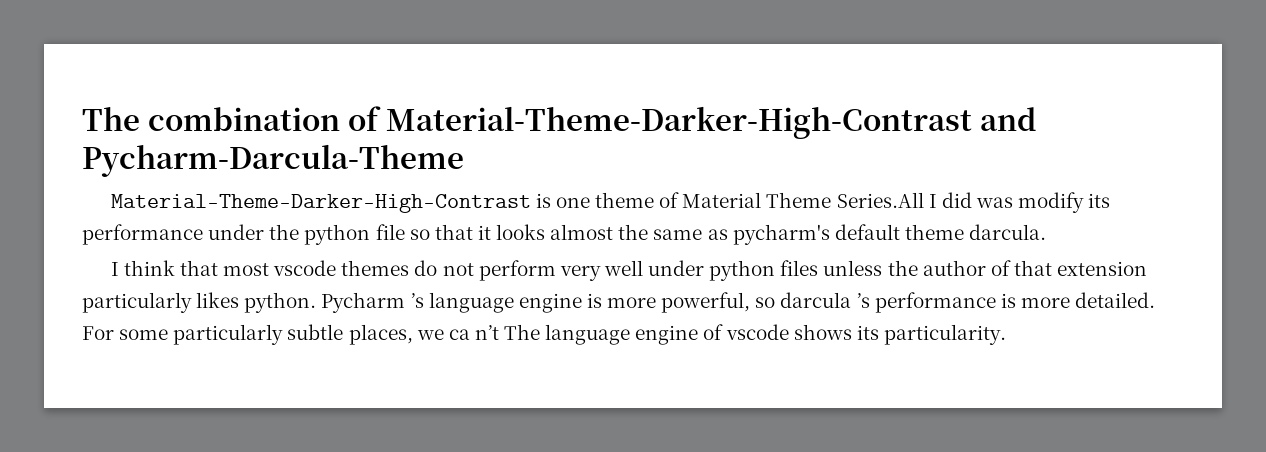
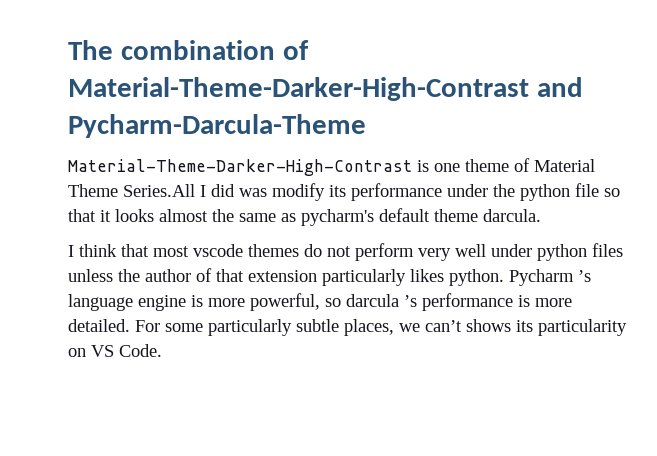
- For some particularly subtle places, we ca n’t The language engine of vscode shows its particularity.
+ For some particularly subtle places, we can’t shows its particularity on VS Code.

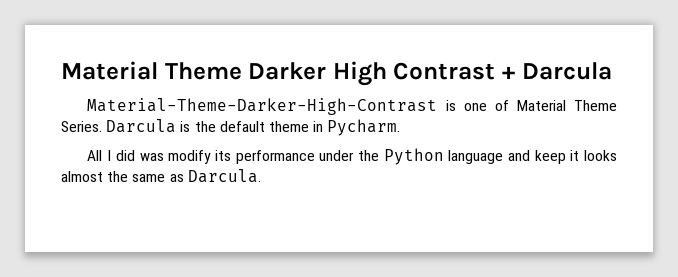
- The combination of Material-Theme-Darker-High-Contrast and Pycharm-Darcula-Theme
+ Material Theme Darker High Contrast + Darcula
- Material-Theme-Darker-High-Contrast is one theme of Material Theme Series.All I did was modify its performance under the python file so that it looks almost the same as pycharm's default theme darcula.
- I think that most vscode themes do not perform very well under python files unless the author of that extension particularly likes python. Pycharm ’s language engine is more powerful, so darcula ’s performance is more detailed. For some particularly subtle places, we can’t shows its particularity on VS Code.
+ Material-Theme-Darker-High-Contrast is one of Material Theme Series. Darcula is the default theme in Pycharm.
+ All I did was modify its performance under the Python language and keep it looks almost the same as Darcula.

